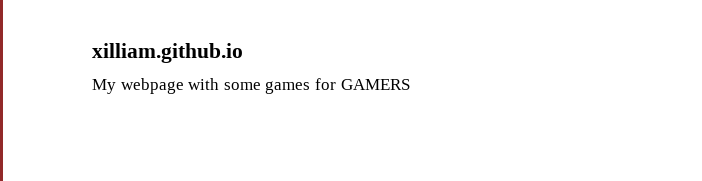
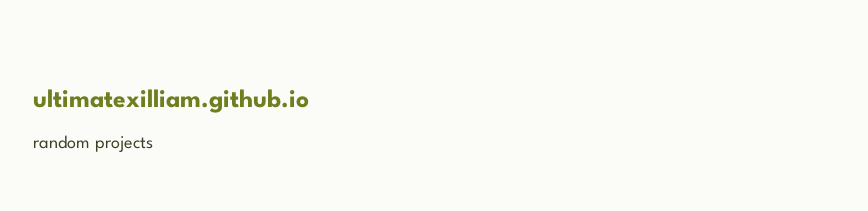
- xilliam.github.io
- My webpage with some games for GAMERS
+ ultimatexilliam.github.io
+ random projects

